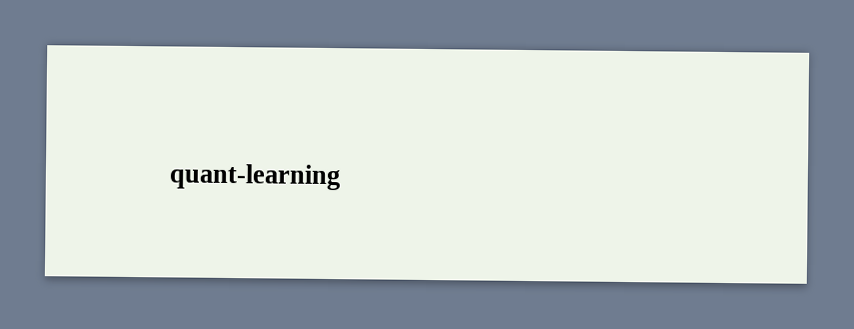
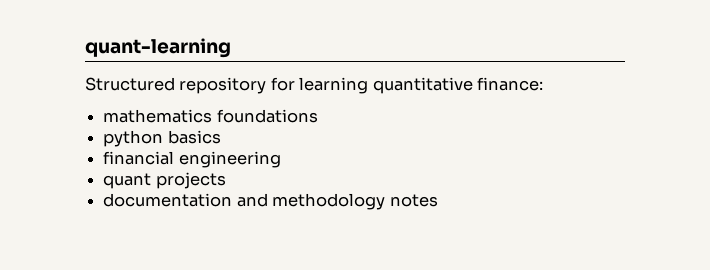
+ Structured repository for learning quantitative finance:
+ mathematics foundations
+ python basics
+ financial engineering
+ quant projects
+ documentation and methodology notes

